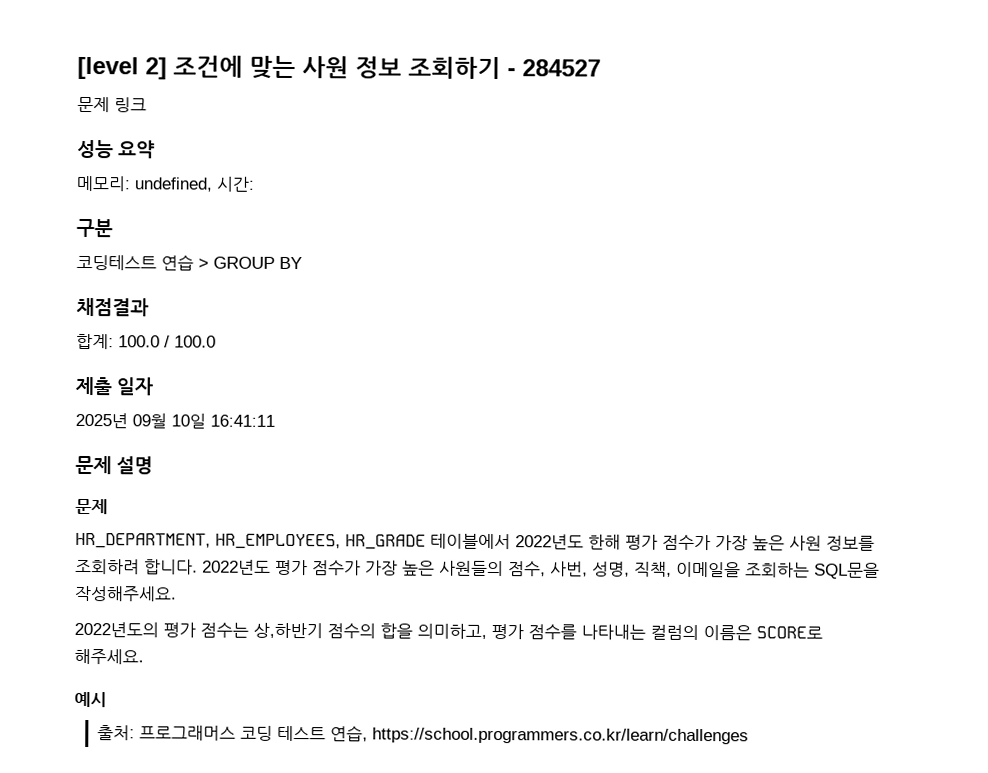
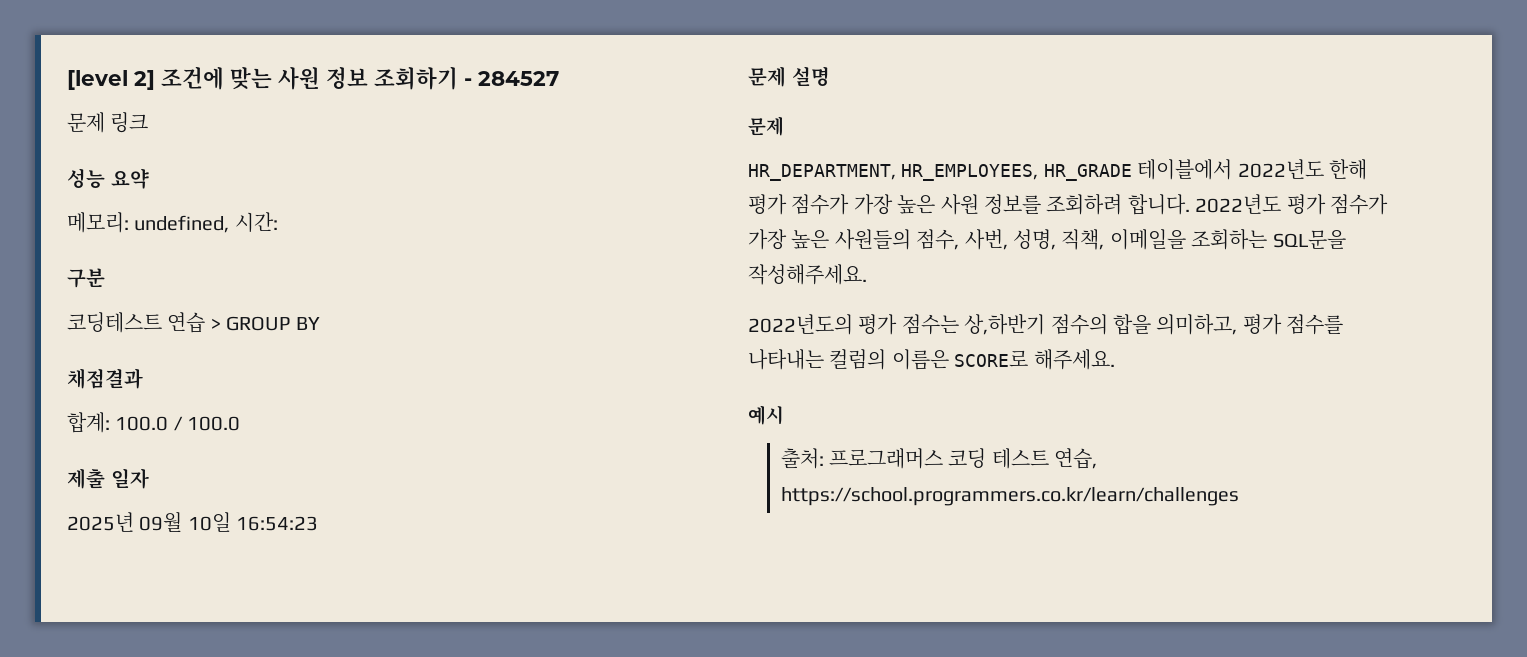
- 2025년 09월 10일 16:41:11
+ 2025년 09월 10일 16:54:23

